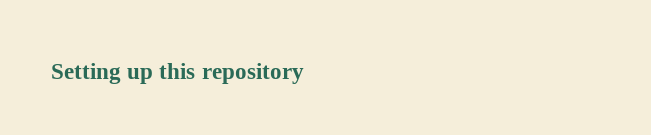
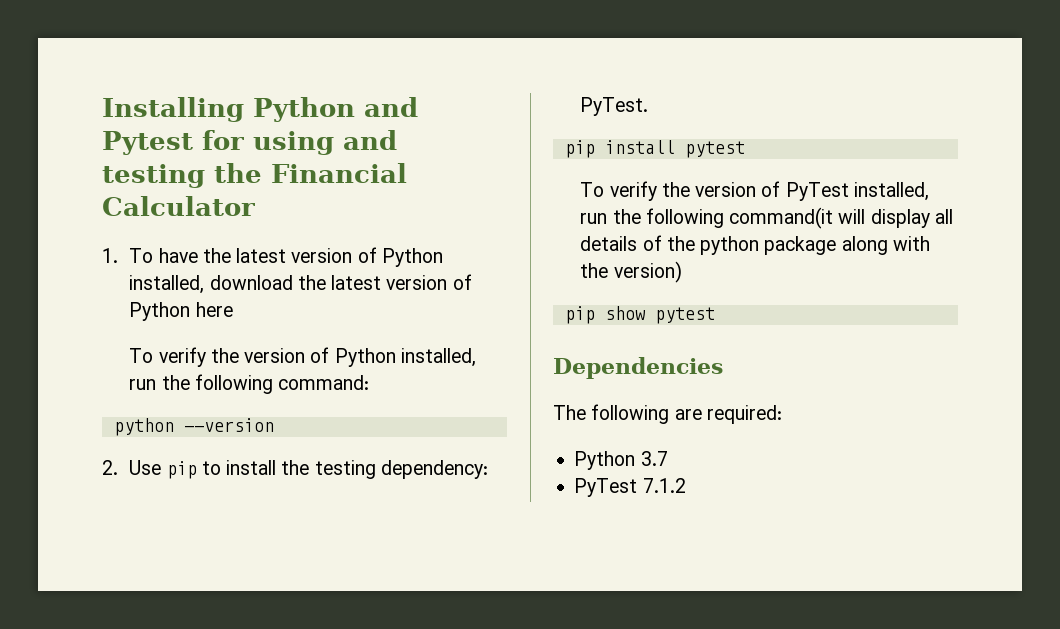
- Setting up this repository
+ Installing Python and Pytest for using and testing the Financial Calculator
+ 1. To have the latest version of Python installed, download the latest version of Python here
+ To verify the version of Python installed, run the following command:
+ python --version
+ 2. Use pip to install the testing dependency: PyTest.
+ pip install pytest
+ To verify the version of PyTest installed, run the following command(it will display all details of the python package along with the version)
+ pip show pytest
+ Dependencies
+ The following are required:
+ Python 3.7
+ PyTest 7.1.2

